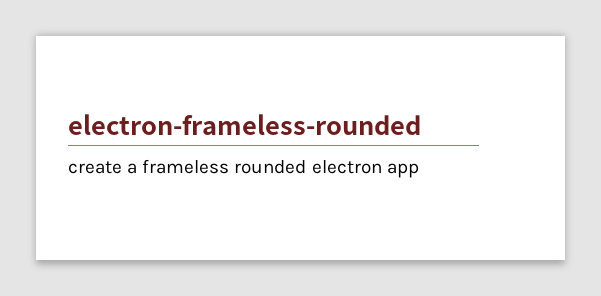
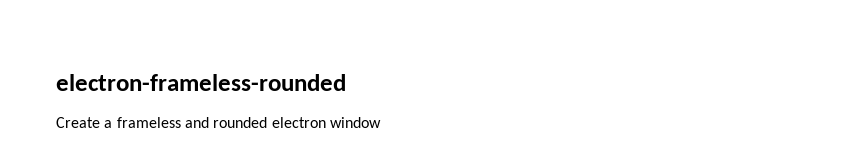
- create a frameless rounded electron app
+ Create a frameless and rounded electron window

